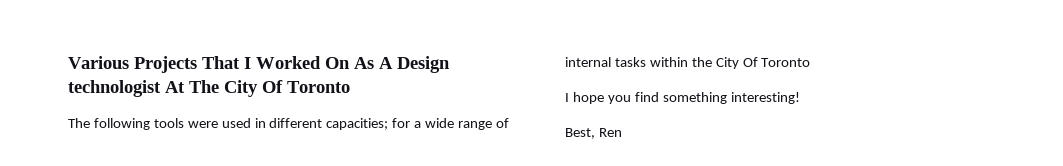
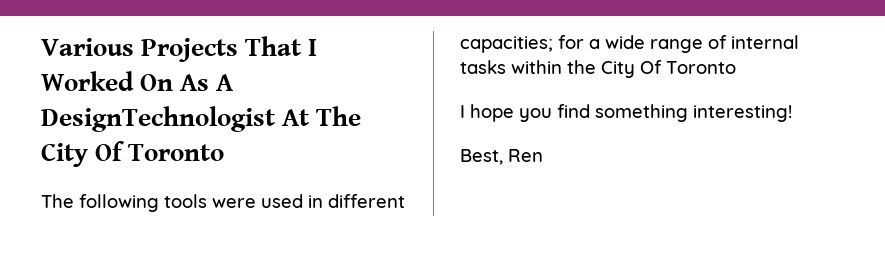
- Various Projects That I Worked On As A Design technologist At The City Of Toronto
+ Various Projects That I Worked On As A DesignTechnologist At The City Of Toronto

